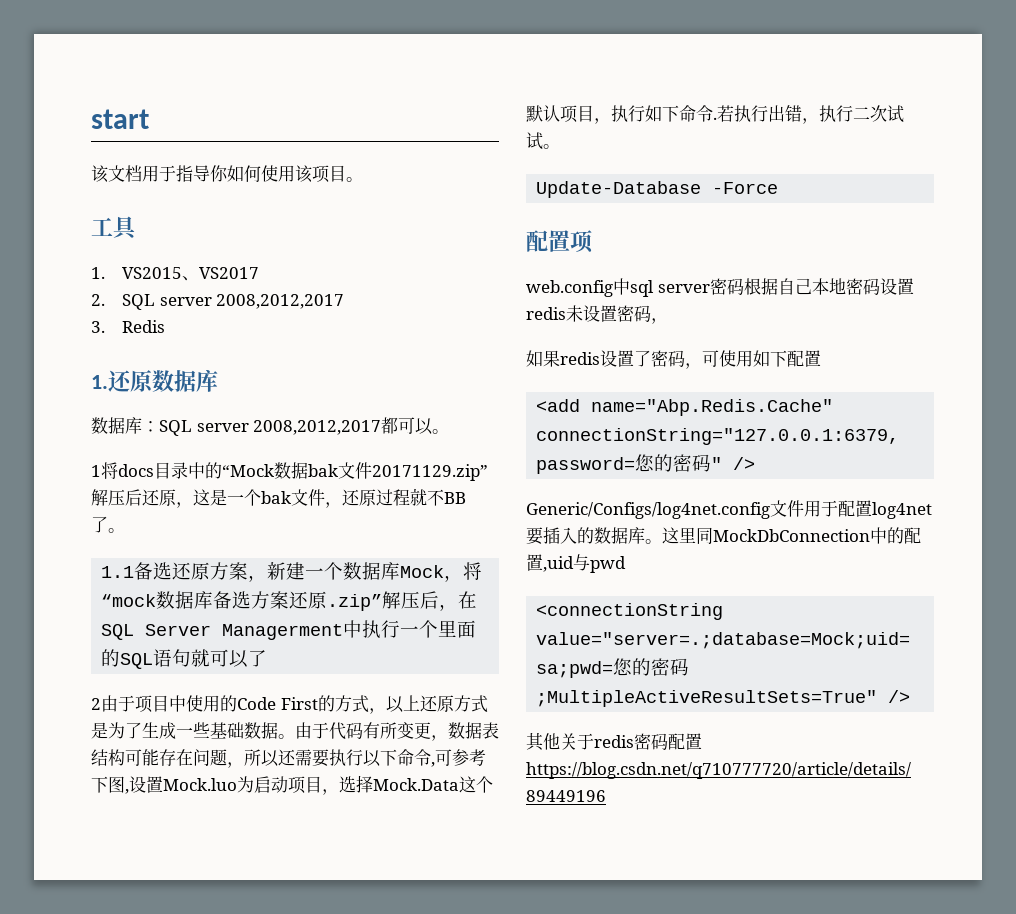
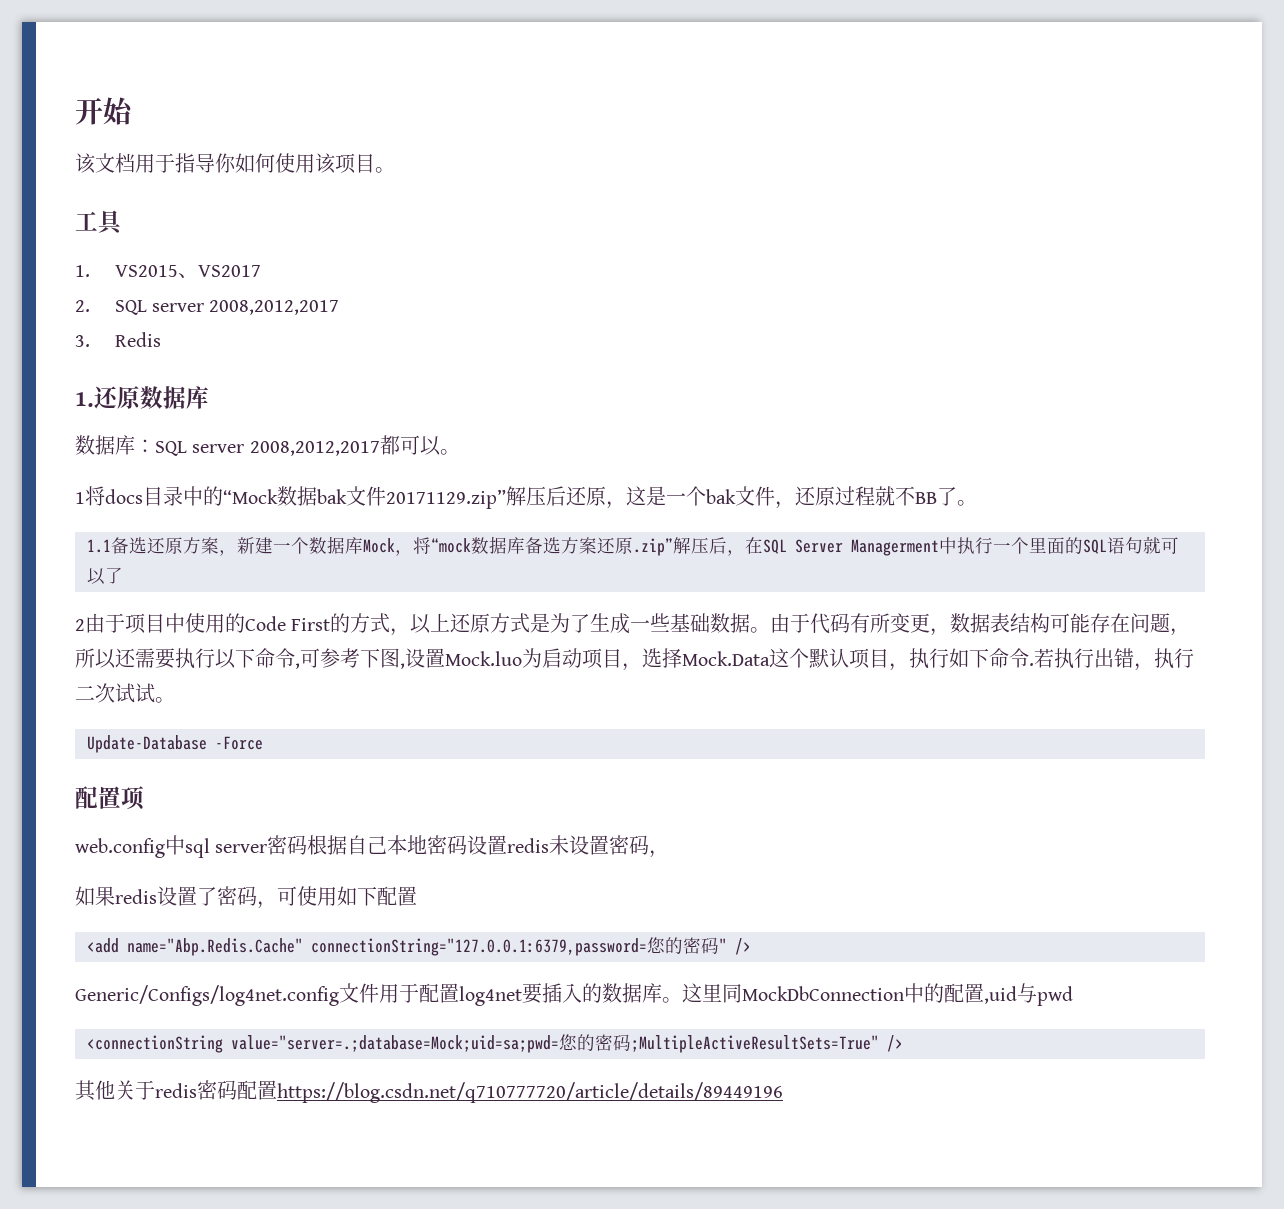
- start
+ 开始

